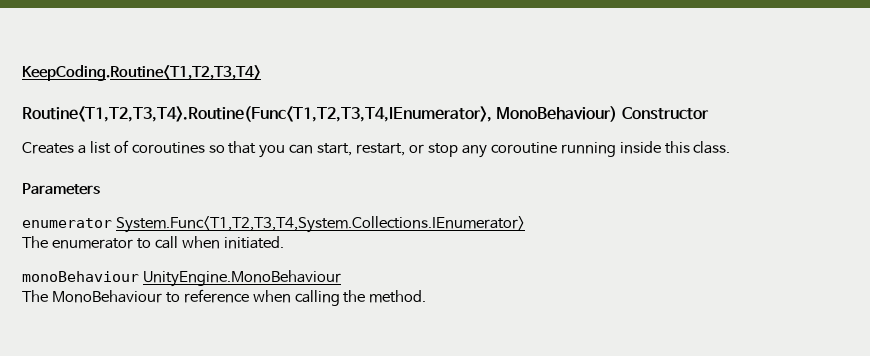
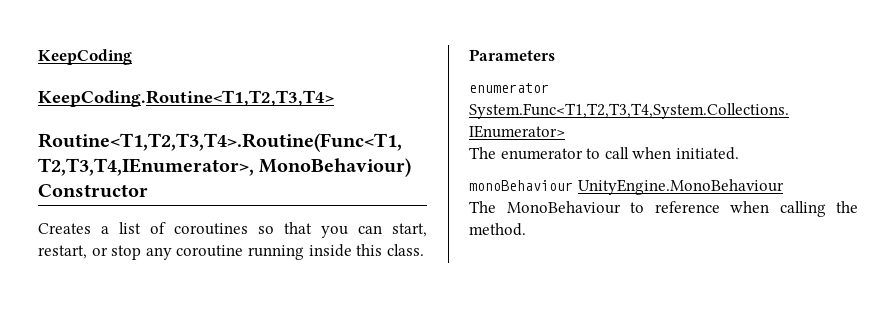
+ KeepCoding

